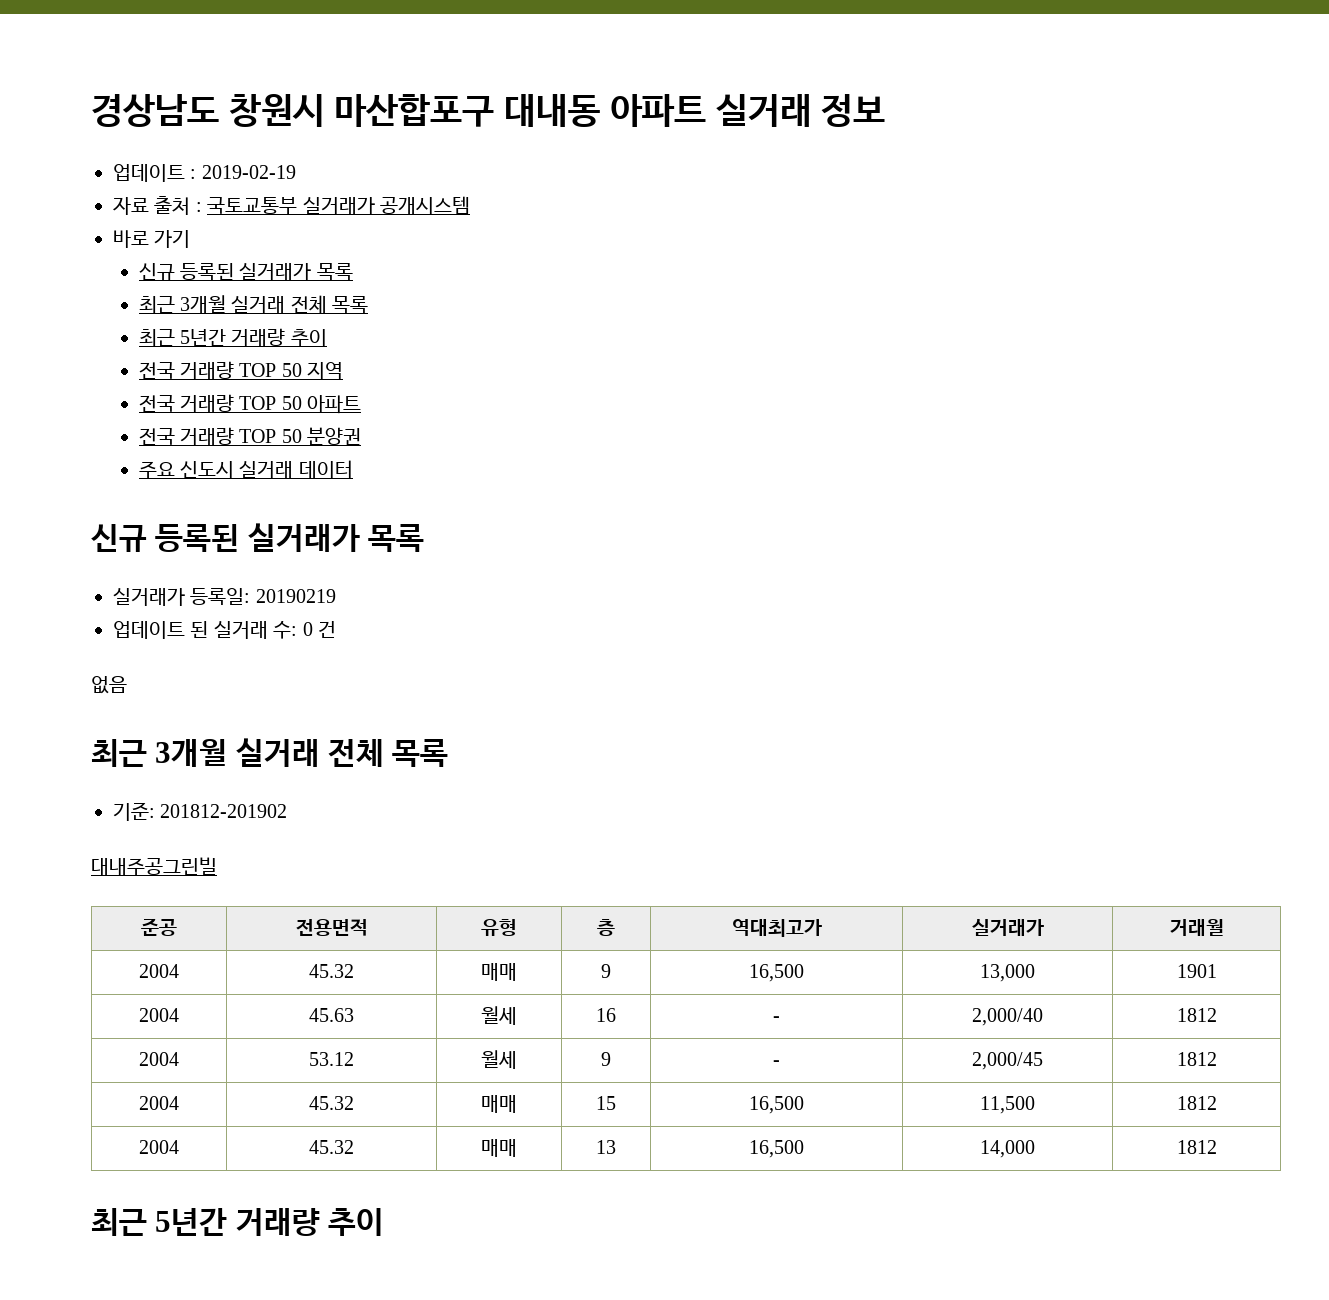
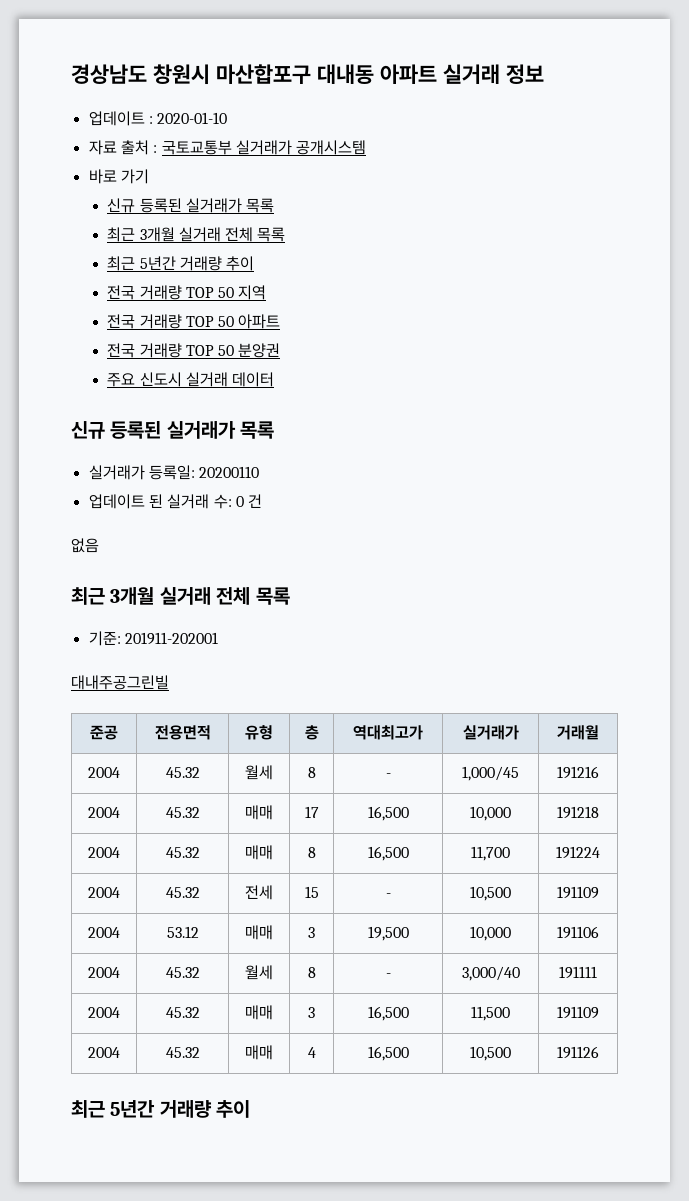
- 업데이트 : 2019-02-19
+ 업데이트 : 2020-01-10
- 실거래가 등록일: 20190219
+ 실거래가 등록일: 20200110
- 기준: 201812-201902
+ 기준: 201911-202001
- 2004 | 45.32 | 매매 | 9 | 16,500 | 13,000 | 1901
- 2004 | 45.63 | 월세 | 16 | - | 2,000/40 | 1812
- 2004 | 53.12 | 월세 | 9 | - | 2,000/45 | 1812
- 2004 | 45.32 | 매매 | 15 | 16,500 | 11,500 | 1812
- 2004 | 45.32 | 매매 | 13 | 16,500 | 14,000 | 1812
+ 2004 | 45.32 | 월세 | 8 | - | 1,000/45 | 191216
+ 2004 | 45.32 | 매매 | 17 | 16,500 | 10,000 | 191218
+ 2004 | 45.32 | 매매 | 8 | 16,500 | 11,700 | 191224
+ 2004 | 45.32 | 전세 | 15 | - | 10,500 | 191109
+ 2004 | 53.12 | 매매 | 3 | 19,500 | 10,000 | 191106
+ 2004 | 45.32 | 월세 | 8 | - | 3,000/40 | 191111
+ 2004 | 45.32 | 매매 | 3 | 16,500 | 11,500 | 191109
+ 2004 | 45.32 | 매매 | 4 | 16,500 | 10,500 | 191126

